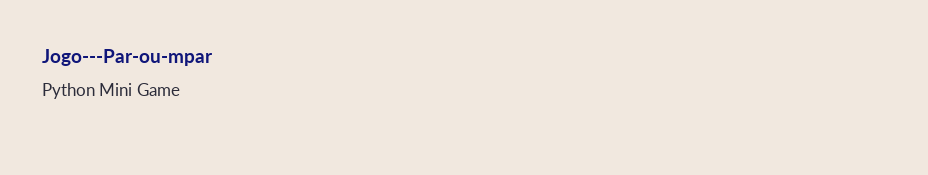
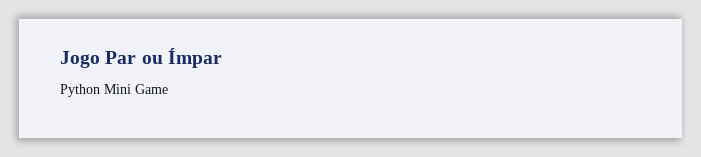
- Jogo---Par-ou-mpar
+ Jogo Par ou Ímpar

